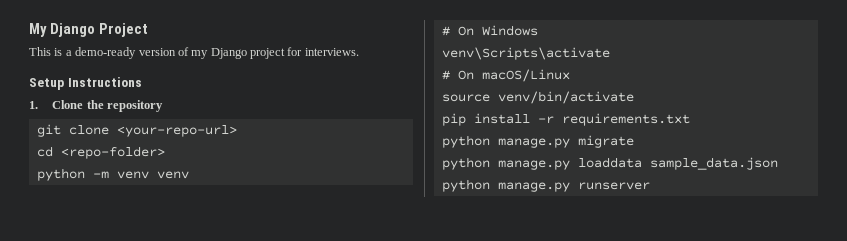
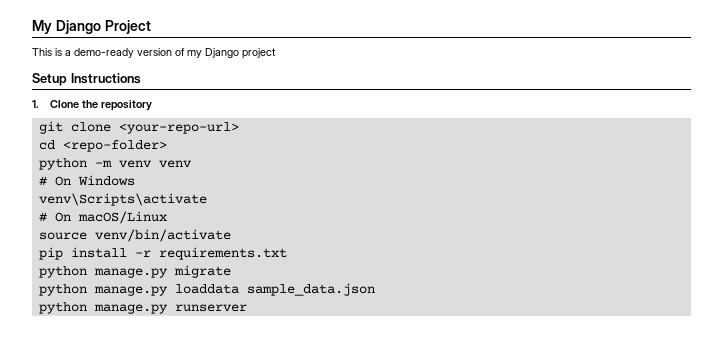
- This is a demo-ready version of my Django project for interviews.
+ This is a demo-ready version of my Django project

